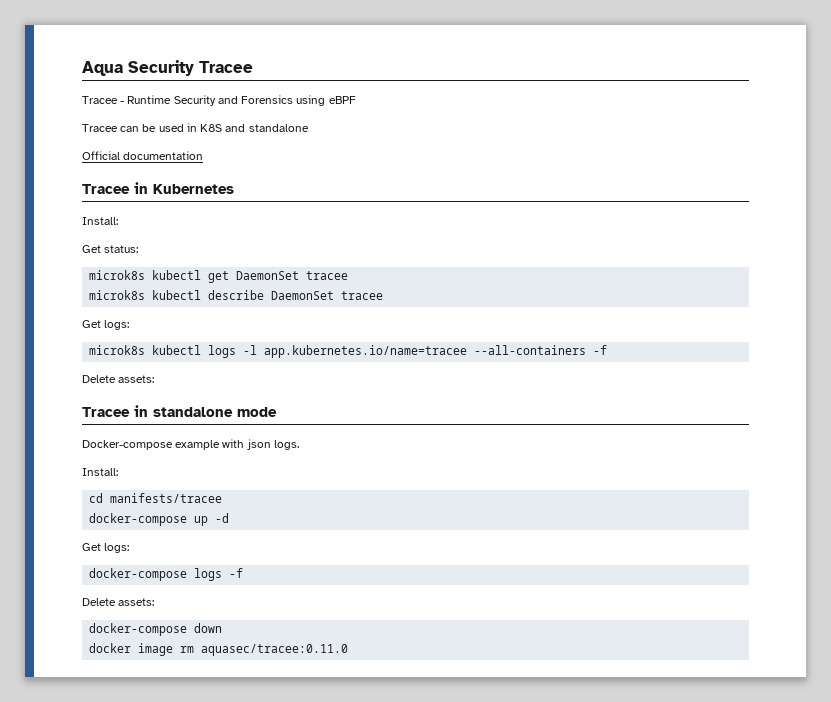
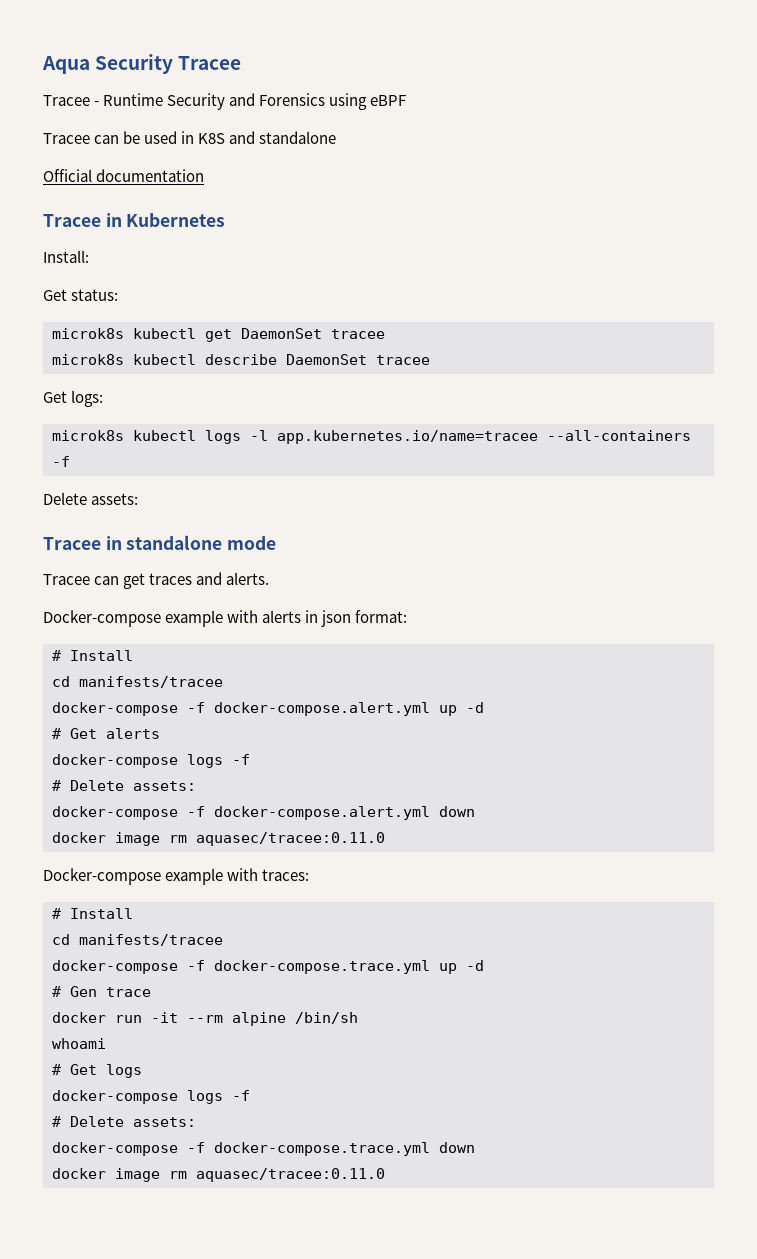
- Docker-compose example with json logs.
- Install:
+ Tracee can get traces and alerts.
+ Docker-compose example with alerts in json format:
+ # Install
  cd manifests/tracee
- docker-compose up -d
- Get logs:
+ docker-compose -f docker-compose.alert.yml up -d
+ # Get alerts
  docker-compose logs -f
- Delete assets:
- docker-compose down
+ # Delete assets:
+ docker-compose -f docker-compose.alert.yml down
+ docker image rm aquasec/tracee:0.11.0
+ Docker-compose example with traces:
+ # Install
+ cd manifests/tracee
+ docker-compose -f docker-compose.trace.yml up -d
+ # Gen trace
+ docker run -it --rm alpine /bin/sh
+ whoami
+ # Get logs
+ docker-compose logs -f
+ # Delete assets:
+ docker-compose -f docker-compose.trace.yml down

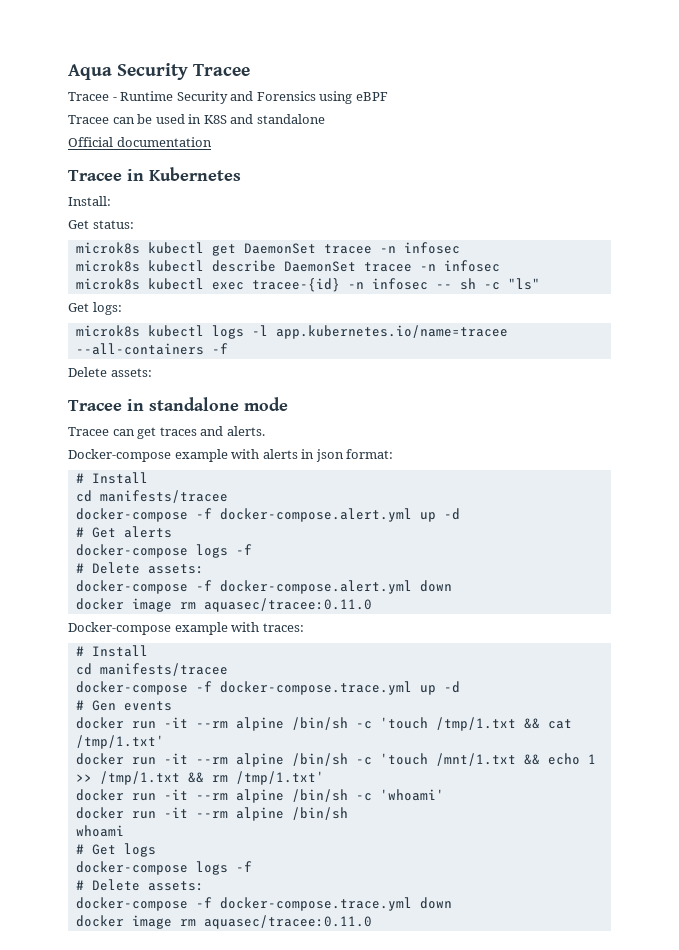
- microk8s kubectl get DaemonSet tracee
+ microk8s kubectl get DaemonSet tracee -n infosec
- microk8s kubectl describe DaemonSet tracee
+ microk8s kubectl describe DaemonSet tracee -n infosec
+ microk8s kubectl exec tracee-{id} -n infosec -- sh -c "ls"
- # Gen trace
+ # Gen events
+ docker run -it --rm alpine /bin/sh -c 'touch /tmp/1.txt && cat /tmp/1.txt'
+ docker run -it --rm alpine /bin/sh -c 'touch /mnt/1.txt && echo 1 >> /tmp/1.txt && rm /tmp/1.txt'
+ docker run -it --rm alpine /bin/sh -c 'whoami'

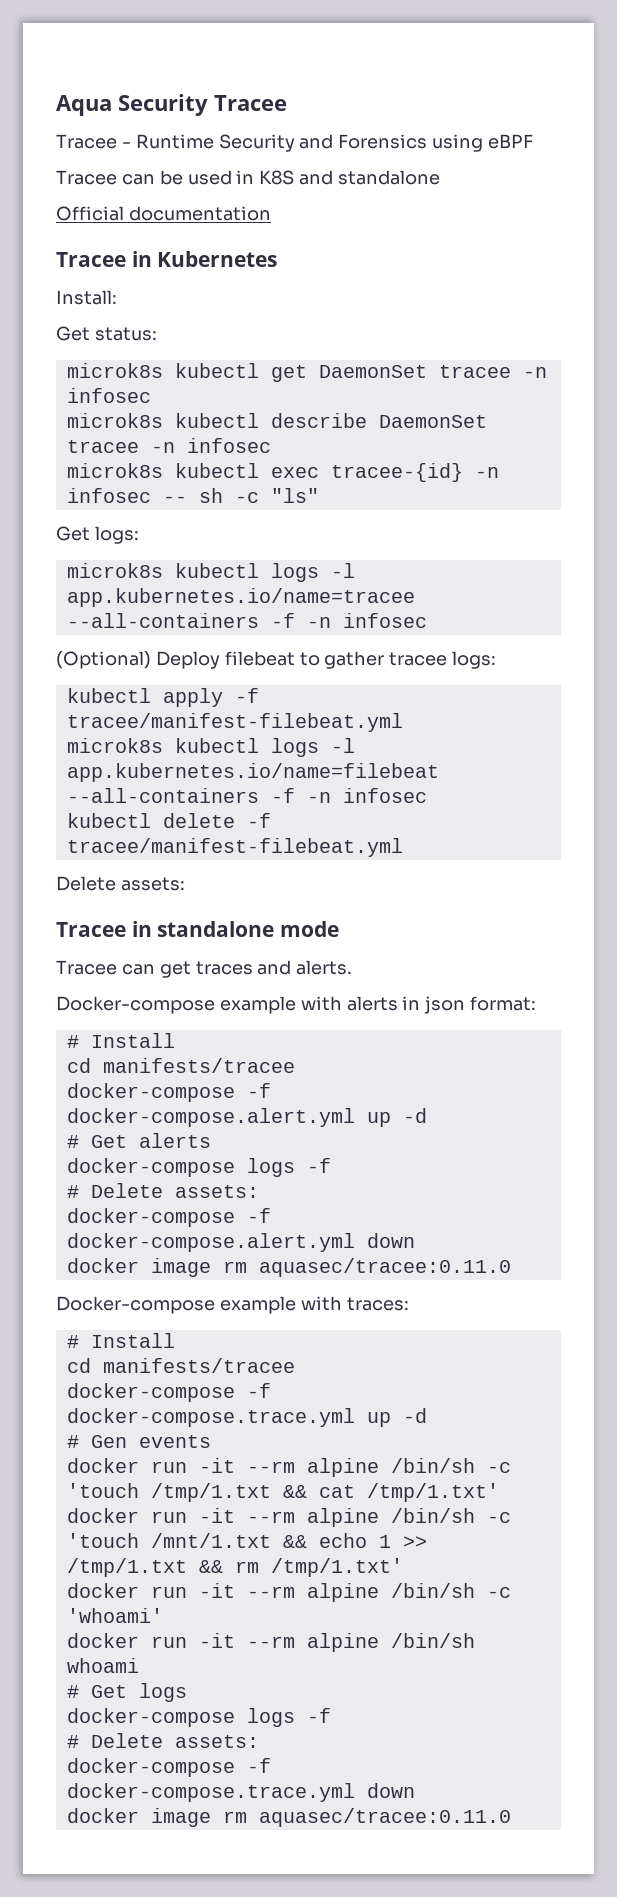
- microk8s kubectl logs -l app.kubernetes.io/name=tracee --all-containers -f
+ microk8s kubectl logs -l app.kubernetes.io/name=tracee --all-containers -f -n infosec
+ (Optional) Deploy filebeat to gather tracee logs:
+ kubectl apply -f tracee/manifest-filebeat.yml
+ microk8s kubectl logs -l app.kubernetes.io/name=filebeat --all-containers -f -n infosec
+ kubectl delete -f tracee/manifest-filebeat.yml

